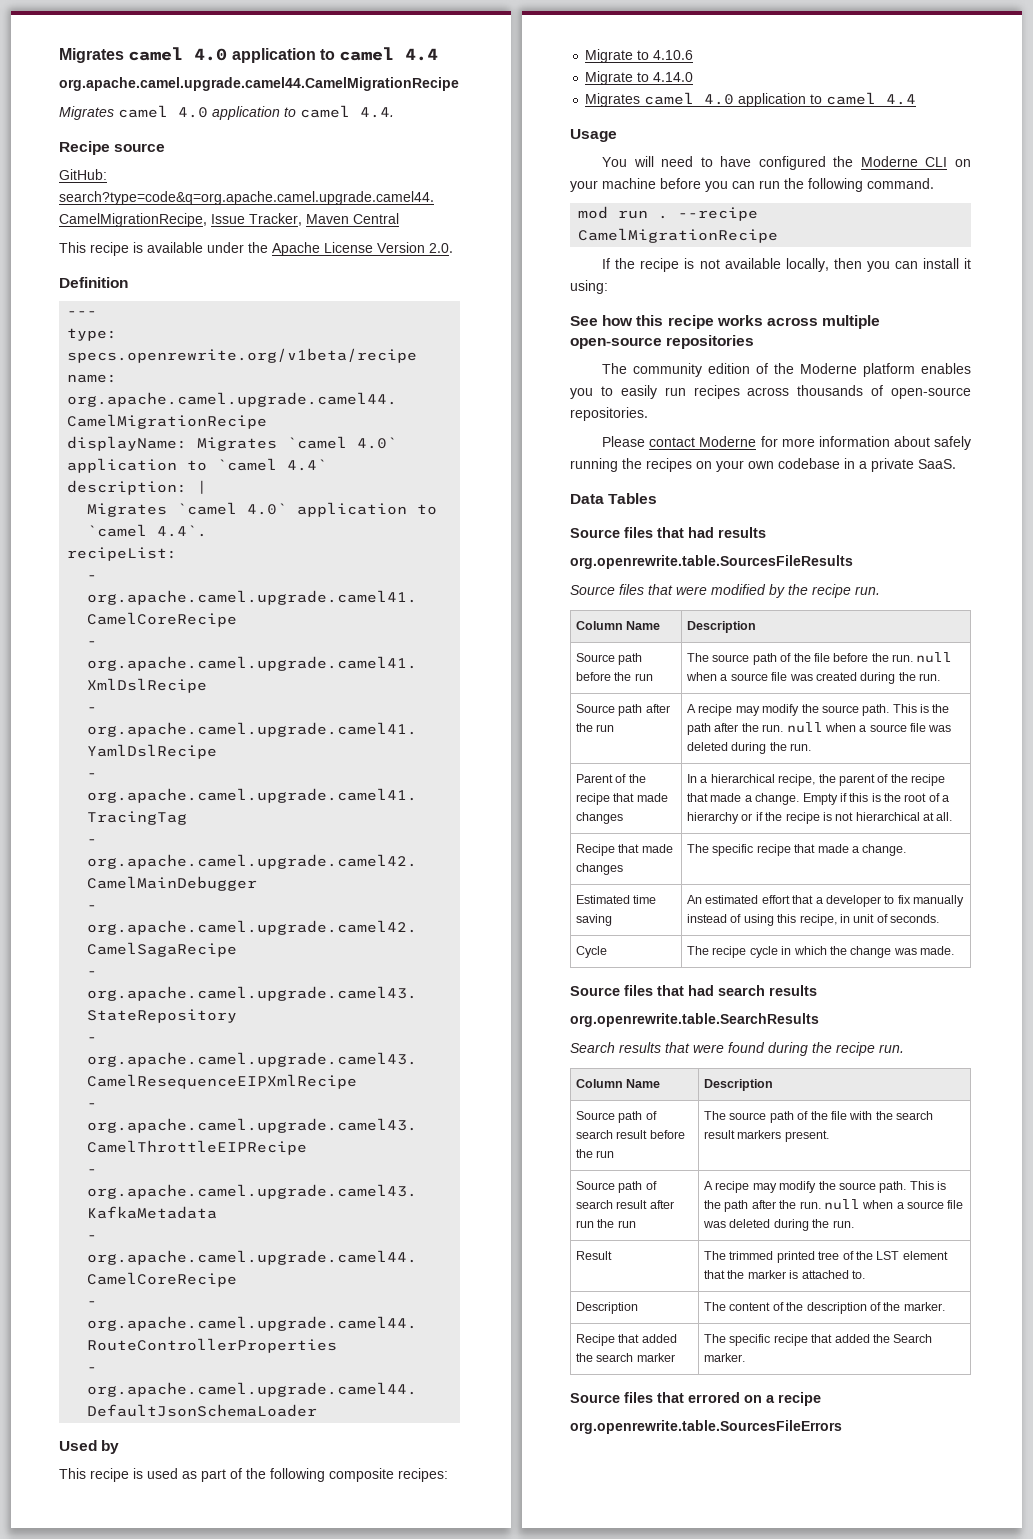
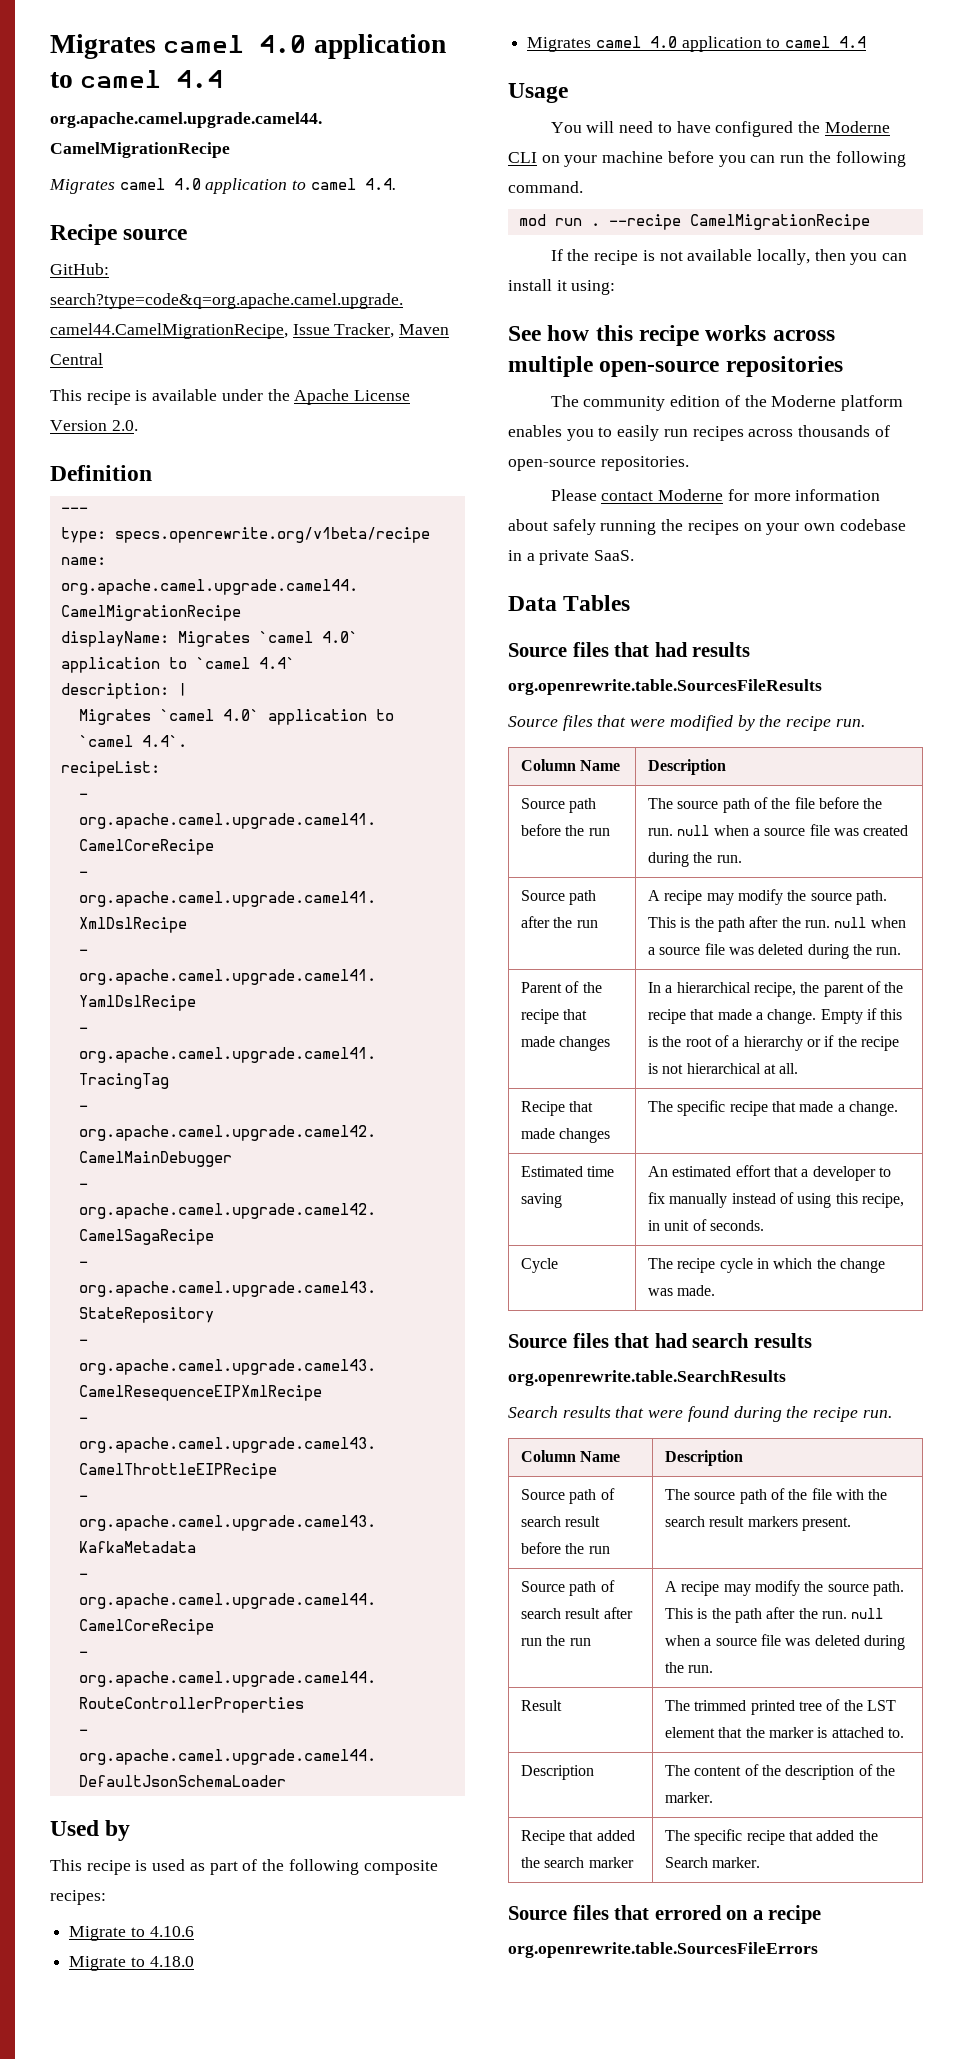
- Migrate to 4.14.0
+ Migrate to 4.18.0

